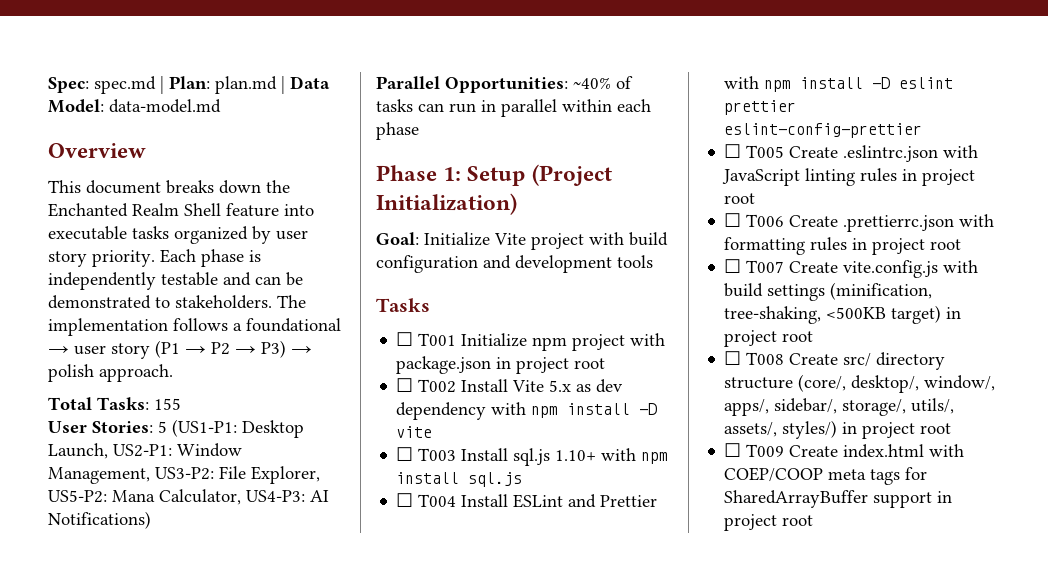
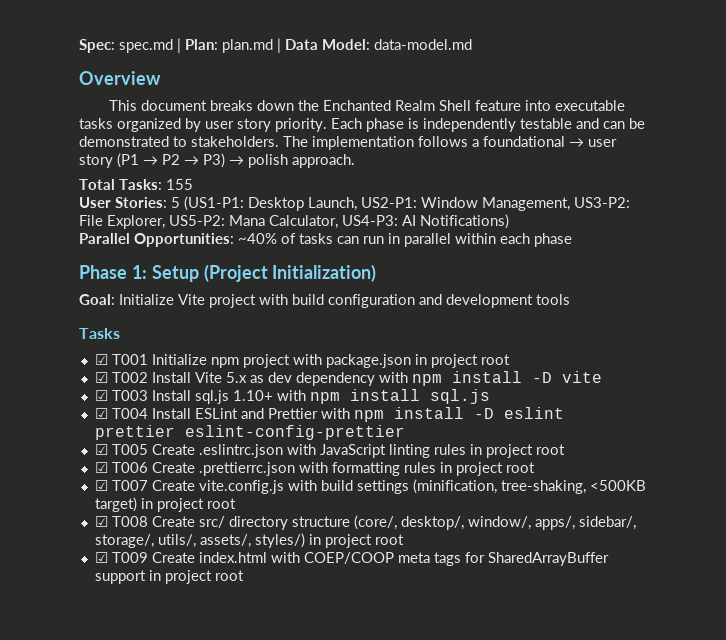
- ☐ T001 Initialize npm project with package.json in project root
+ ☑ T001 Initialize npm project with package.json in project root
- ☐ T002 Install Vite 5.x as dev dependency with npm install -D vite
+ ☑ T002 Install Vite 5.x as dev dependency with npm install -D vite
- ☐ T003 Install sql.js 1.10+ with npm install sql.js
+ ☑ T003 Install sql.js 1.10+ with npm install sql.js
- ☐ T004 Install ESLint and Prettier with npm install -D eslint prettier eslint-config-prettier
+ ☑ T004 Install ESLint and Prettier with npm install -D eslint prettier eslint-config-prettier
- ☐ T005 Create .eslintrc.json with JavaScript linting rules in project root
+ ☑ T005 Create .eslintrc.json with JavaScript linting rules in project root
- ☐ T006 Create .prettierrc.json with formatting rules in project root
+ ☑ T006 Create .prettierrc.json with formatting rules in project root
- ☐ T007 Create vite.config.js with build settings (minification, tree-shaking, <500KB target) in project root
+ ☑ T007 Create vite.config.js with build settings (minification, tree-shaking, <500KB target) in project root
- ☐ T008 Create src/ directory structure (core/, desktop/, window/, apps/, sidebar/, storage/, utils/, assets/, styles/) in project root
+ ☑ T008 Create src/ directory structure (core/, desktop/, window/, apps/, sidebar/, storage/, utils/, assets/, styles/) in project root
- ☐ T009 Create index.html with COEP/COOP meta tags for SharedArrayBuffer support in project root
+ ☑ T009 Create index.html with COEP/COOP meta tags for SharedArrayBuffer support in project root

